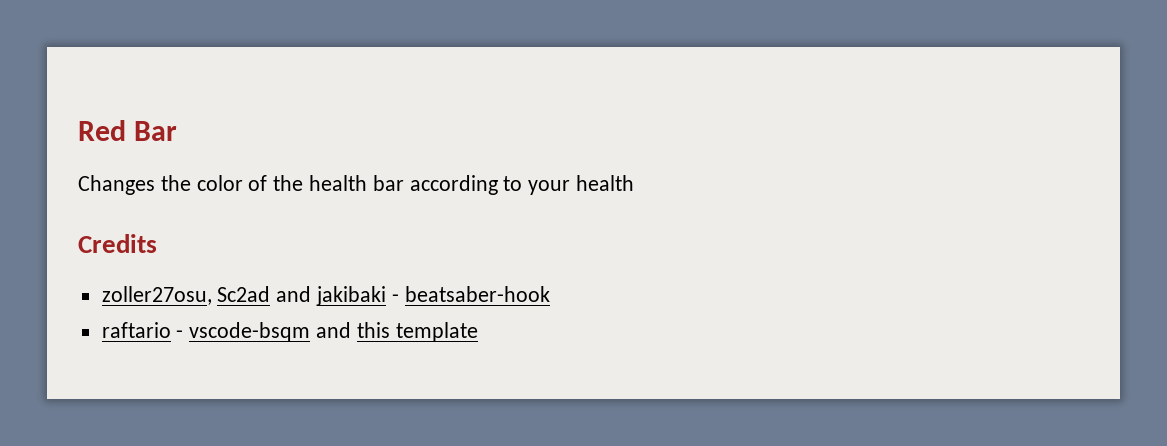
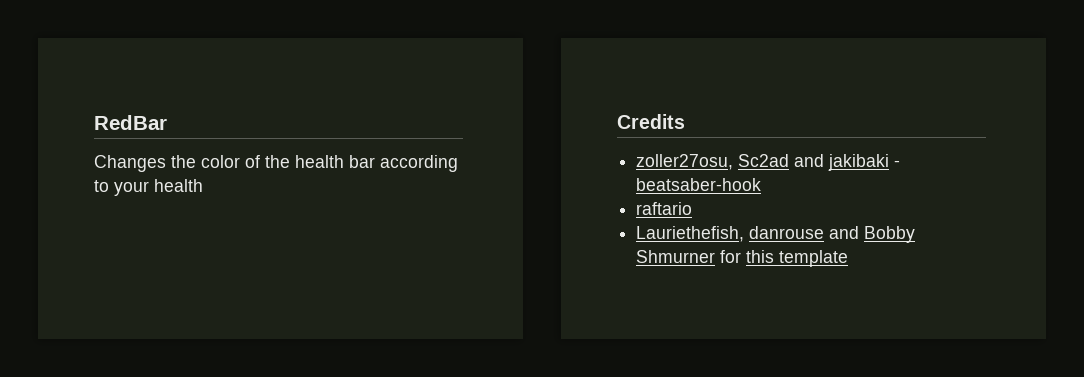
- Red Bar
+ RedBar
- raftario - vscode-bsqm and this template
+ raftario
+ Lauriethefish, danrouse and Bobby Shmurner for this template

